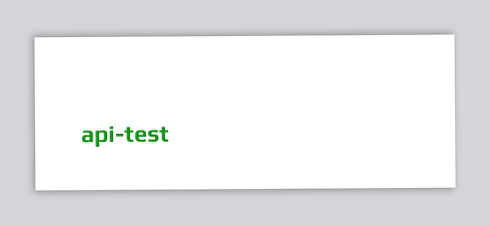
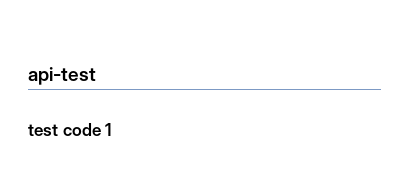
+ test code 1

